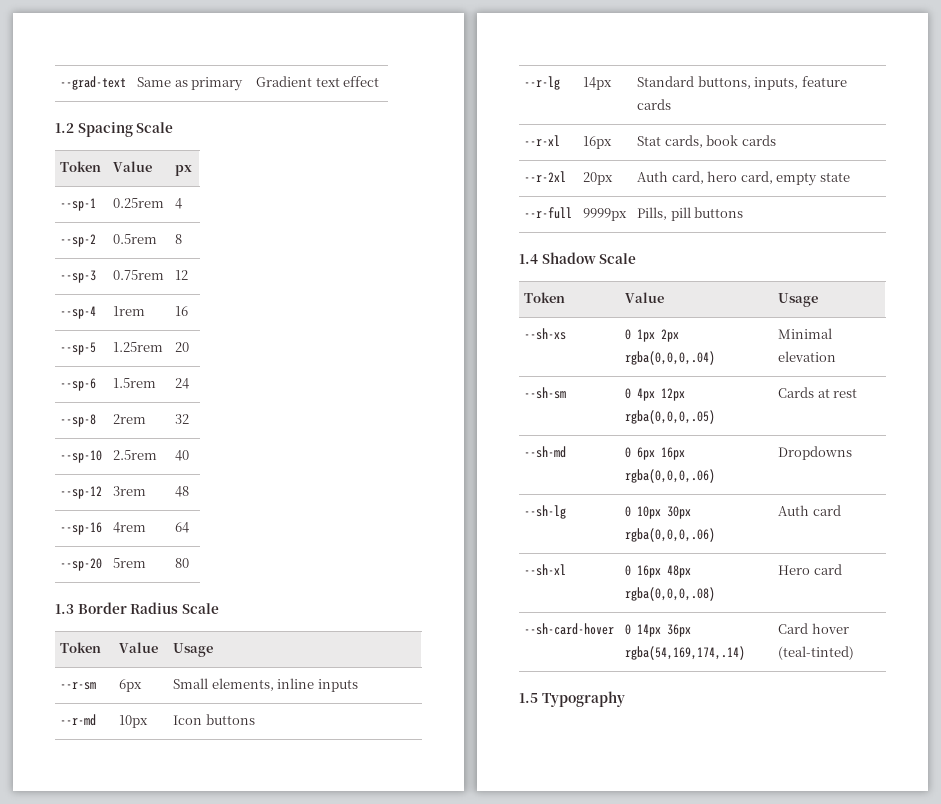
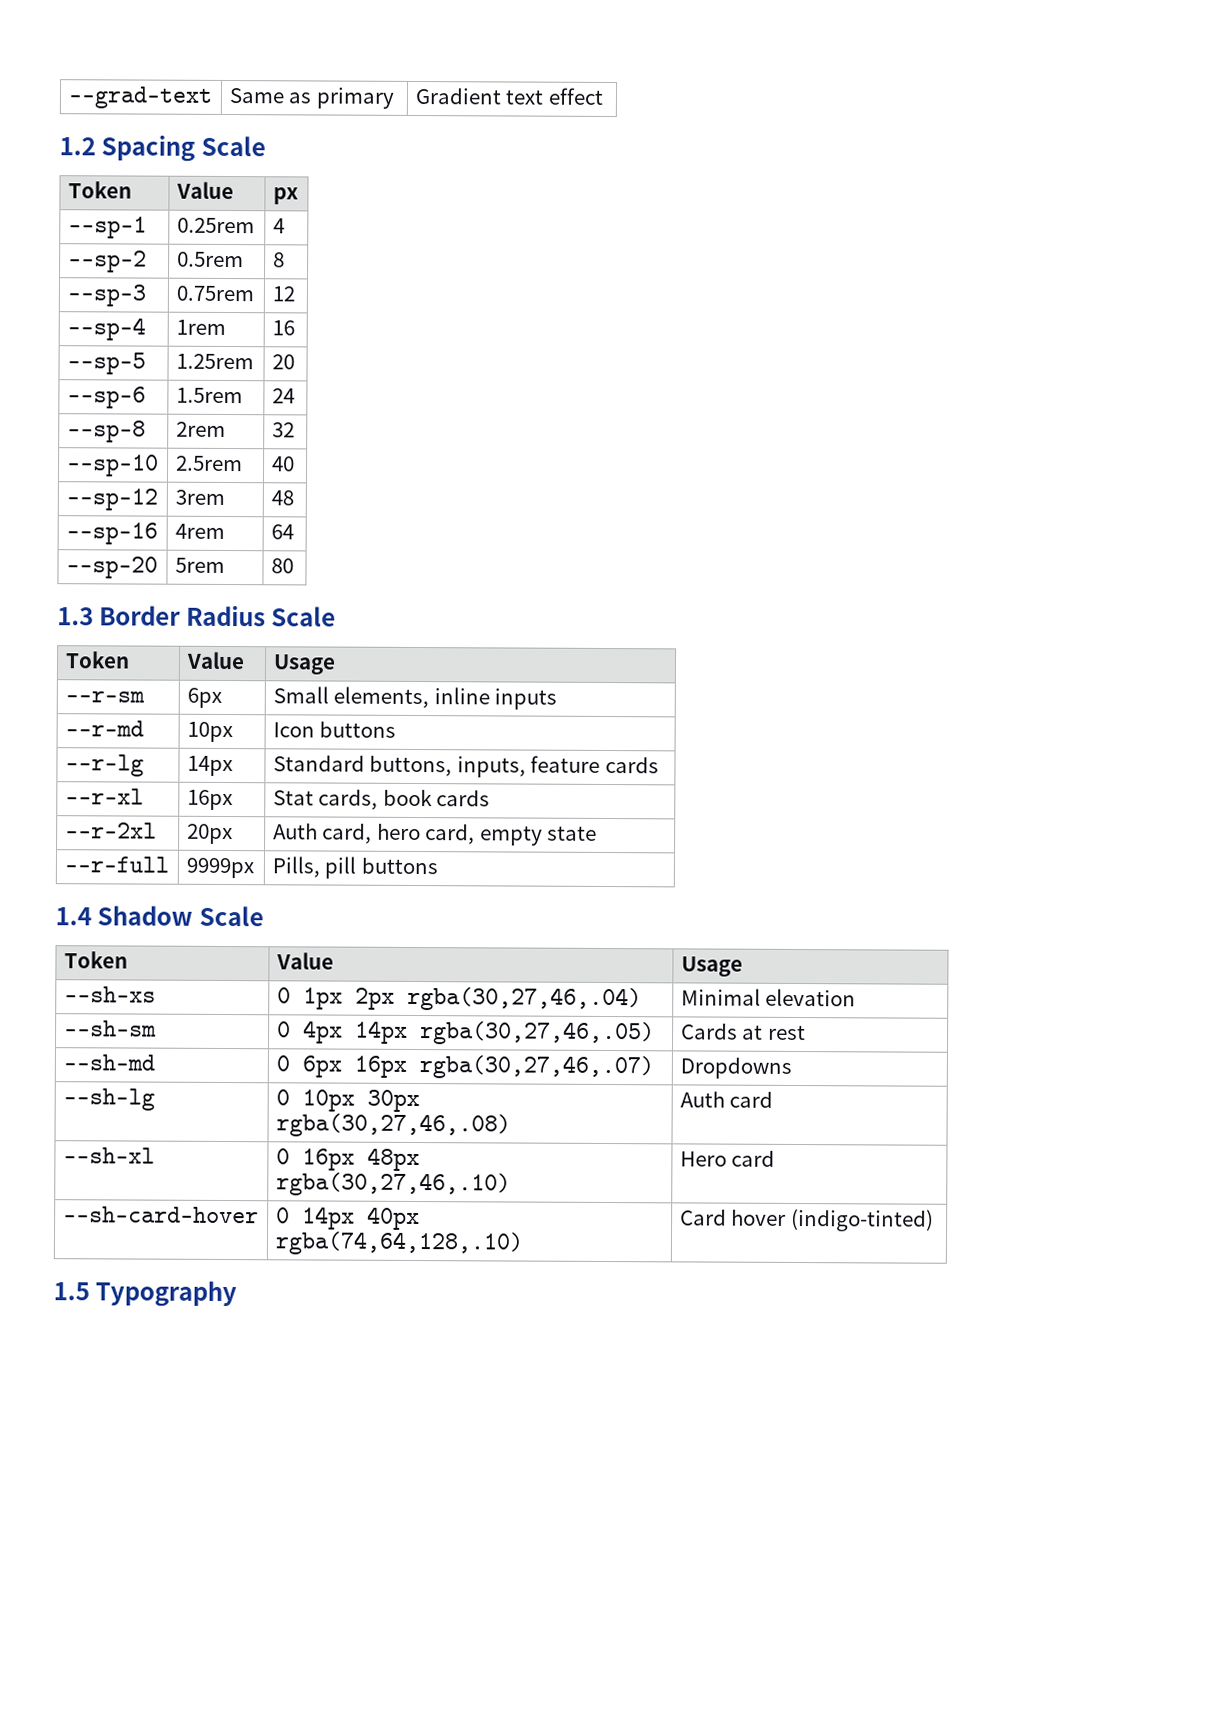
- --sh-xs | 0 1px 2px rgba(0,0,0,.04) | Minimal elevation
+ --sh-xs | 0 1px 2px rgba(30,27,46,.04) | Minimal elevation
- --sh-sm | 0 4px 12px rgba(0,0,0,.05) | Cards at rest
+ --sh-sm | 0 4px 14px rgba(30,27,46,.05) | Cards at rest
- --sh-md | 0 6px 16px rgba(0,0,0,.06) | Dropdowns
+ --sh-md | 0 6px 16px rgba(30,27,46,.07) | Dropdowns
- --sh-lg | 0 10px 30px rgba(0,0,0,.06) | Auth card
+ --sh-lg | 0 10px 30px rgba(30,27,46,.08) | Auth card
- --sh-xl | 0 16px 48px rgba(0,0,0,.08) | Hero card
+ --sh-xl | 0 16px 48px rgba(30,27,46,.10) | Hero card
- --sh-card-hover | 0 14px 36px rgba(54,169,174,.14) | Card hover (teal-tinted)
+ --sh-card-hover | 0 14px 40px rgba(74,64,128,.10) | Card hover (indigo-tinted)

